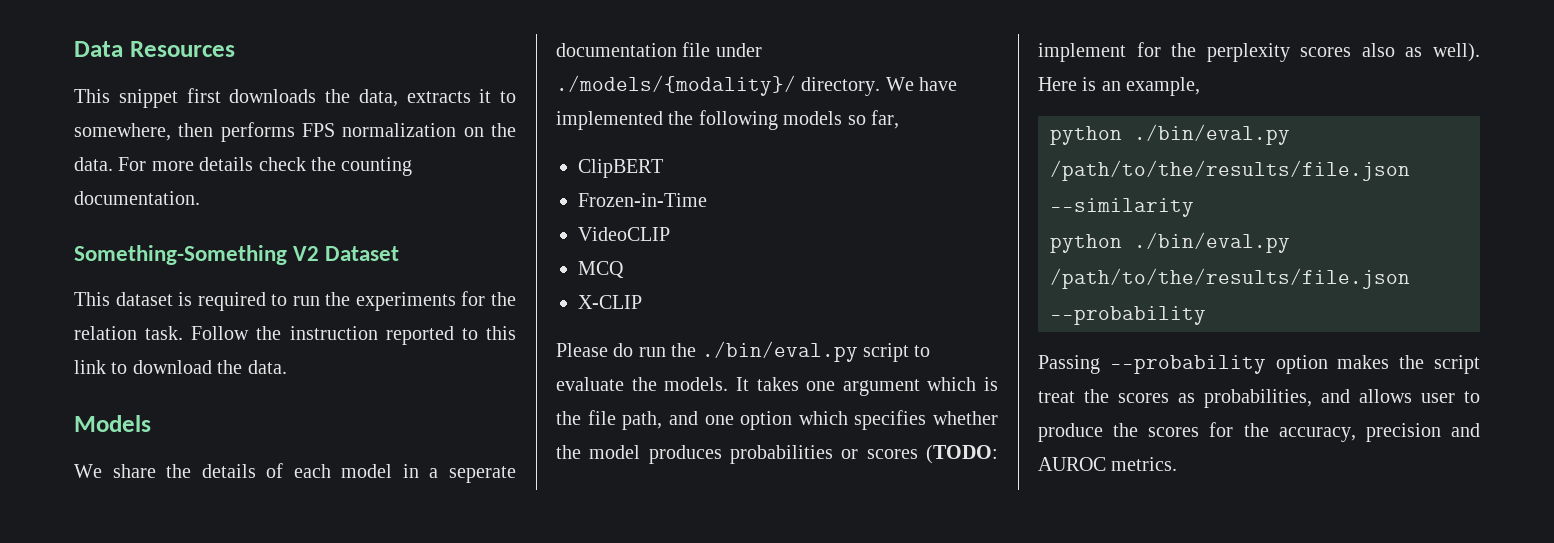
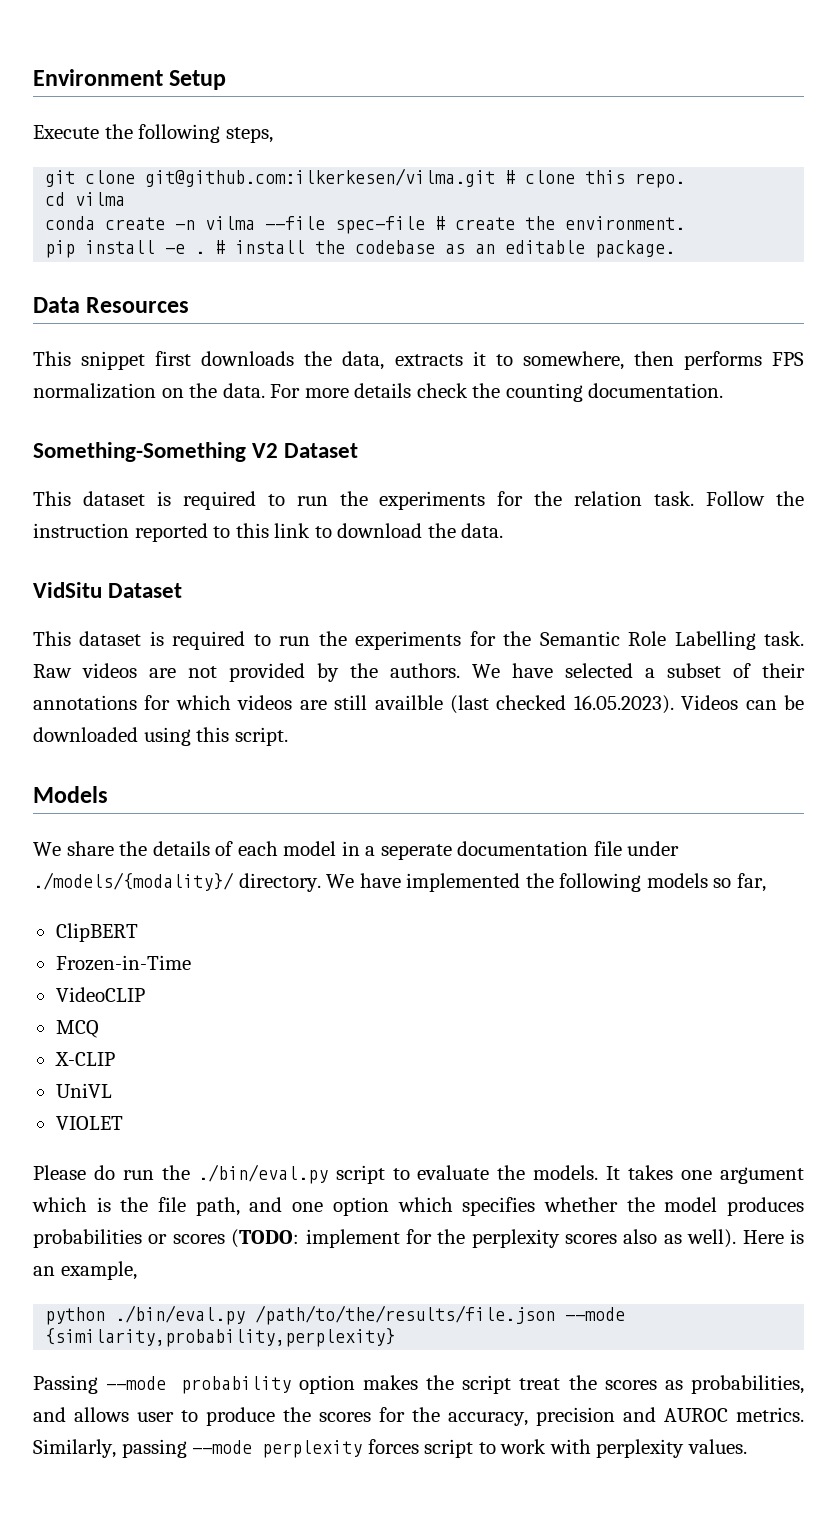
+ Environment Setup
+ Execute the following steps,
+ git clone git@github.com:ilkerkesen/vilma.git # clone this repo.
+ cd vilma
+ conda create -n vilma --file spec-file # create the environment.
+ pip install -e . # install the codebase as an editable package.
+ VidSitu Dataset
+ This dataset is required to run the experiments for the Semantic Role Labelling task. Raw videos are not provided by the authors. We have selected a subset of their annotations for which videos are still availble (last checked 16.05.2023). Videos can be downloaded using this script.
+ UniVL
+ VIOLET
- python ./bin/eval.py /path/to/the/results/file.json --similarity
- python ./bin/eval.py /path/to/the/results/file.json --probability
+ python ./bin/eval.py /path/to/the/results/file.json --mode {similarity,probability,perplexity}
- Passing --probability option makes the script treat the scores as probabilities, and allows user to produce the scores for the accuracy, precision and AUROC metrics.
+ Passing --mode probability option makes the script treat the scores as probabilities, and allows user to produce the scores for the accuracy, precision and AUROC metrics.
+ Similarly, passing --mode perplexity forces script to work with perplexity values.

